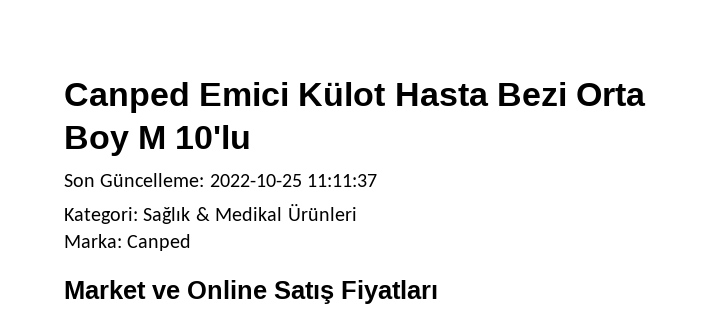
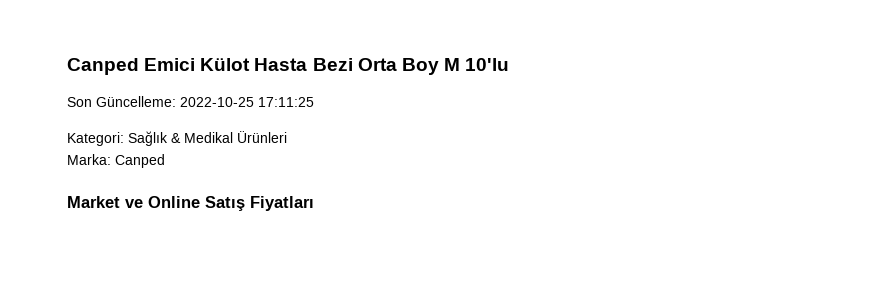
- Son Güncelleme: 2022-10-25 11:11:37
+ Son Güncelleme: 2022-10-25 17:11:25

